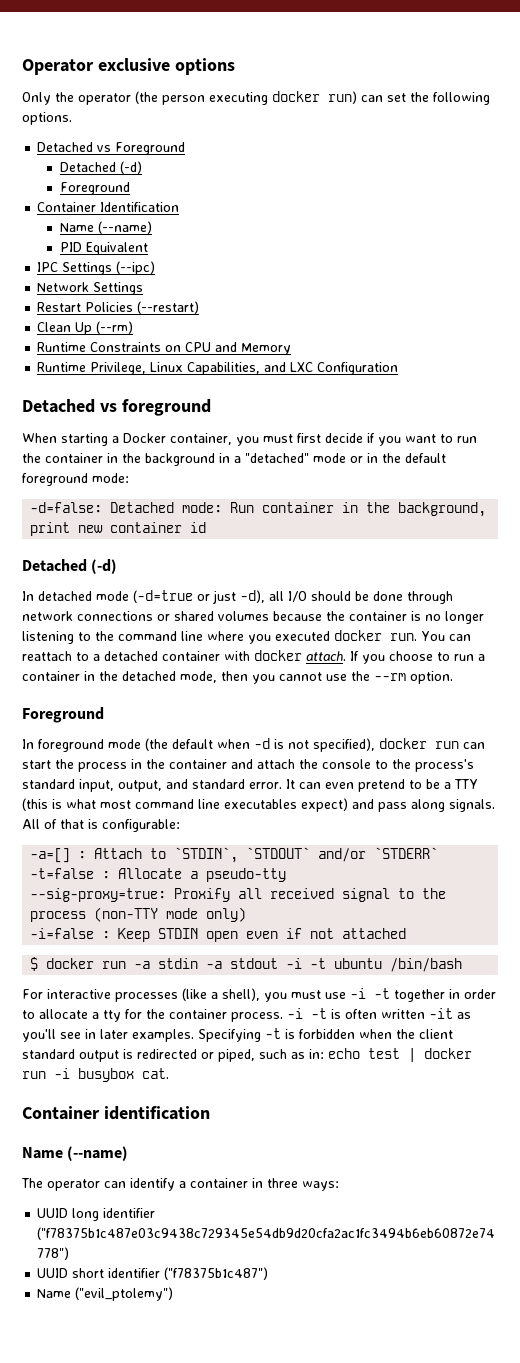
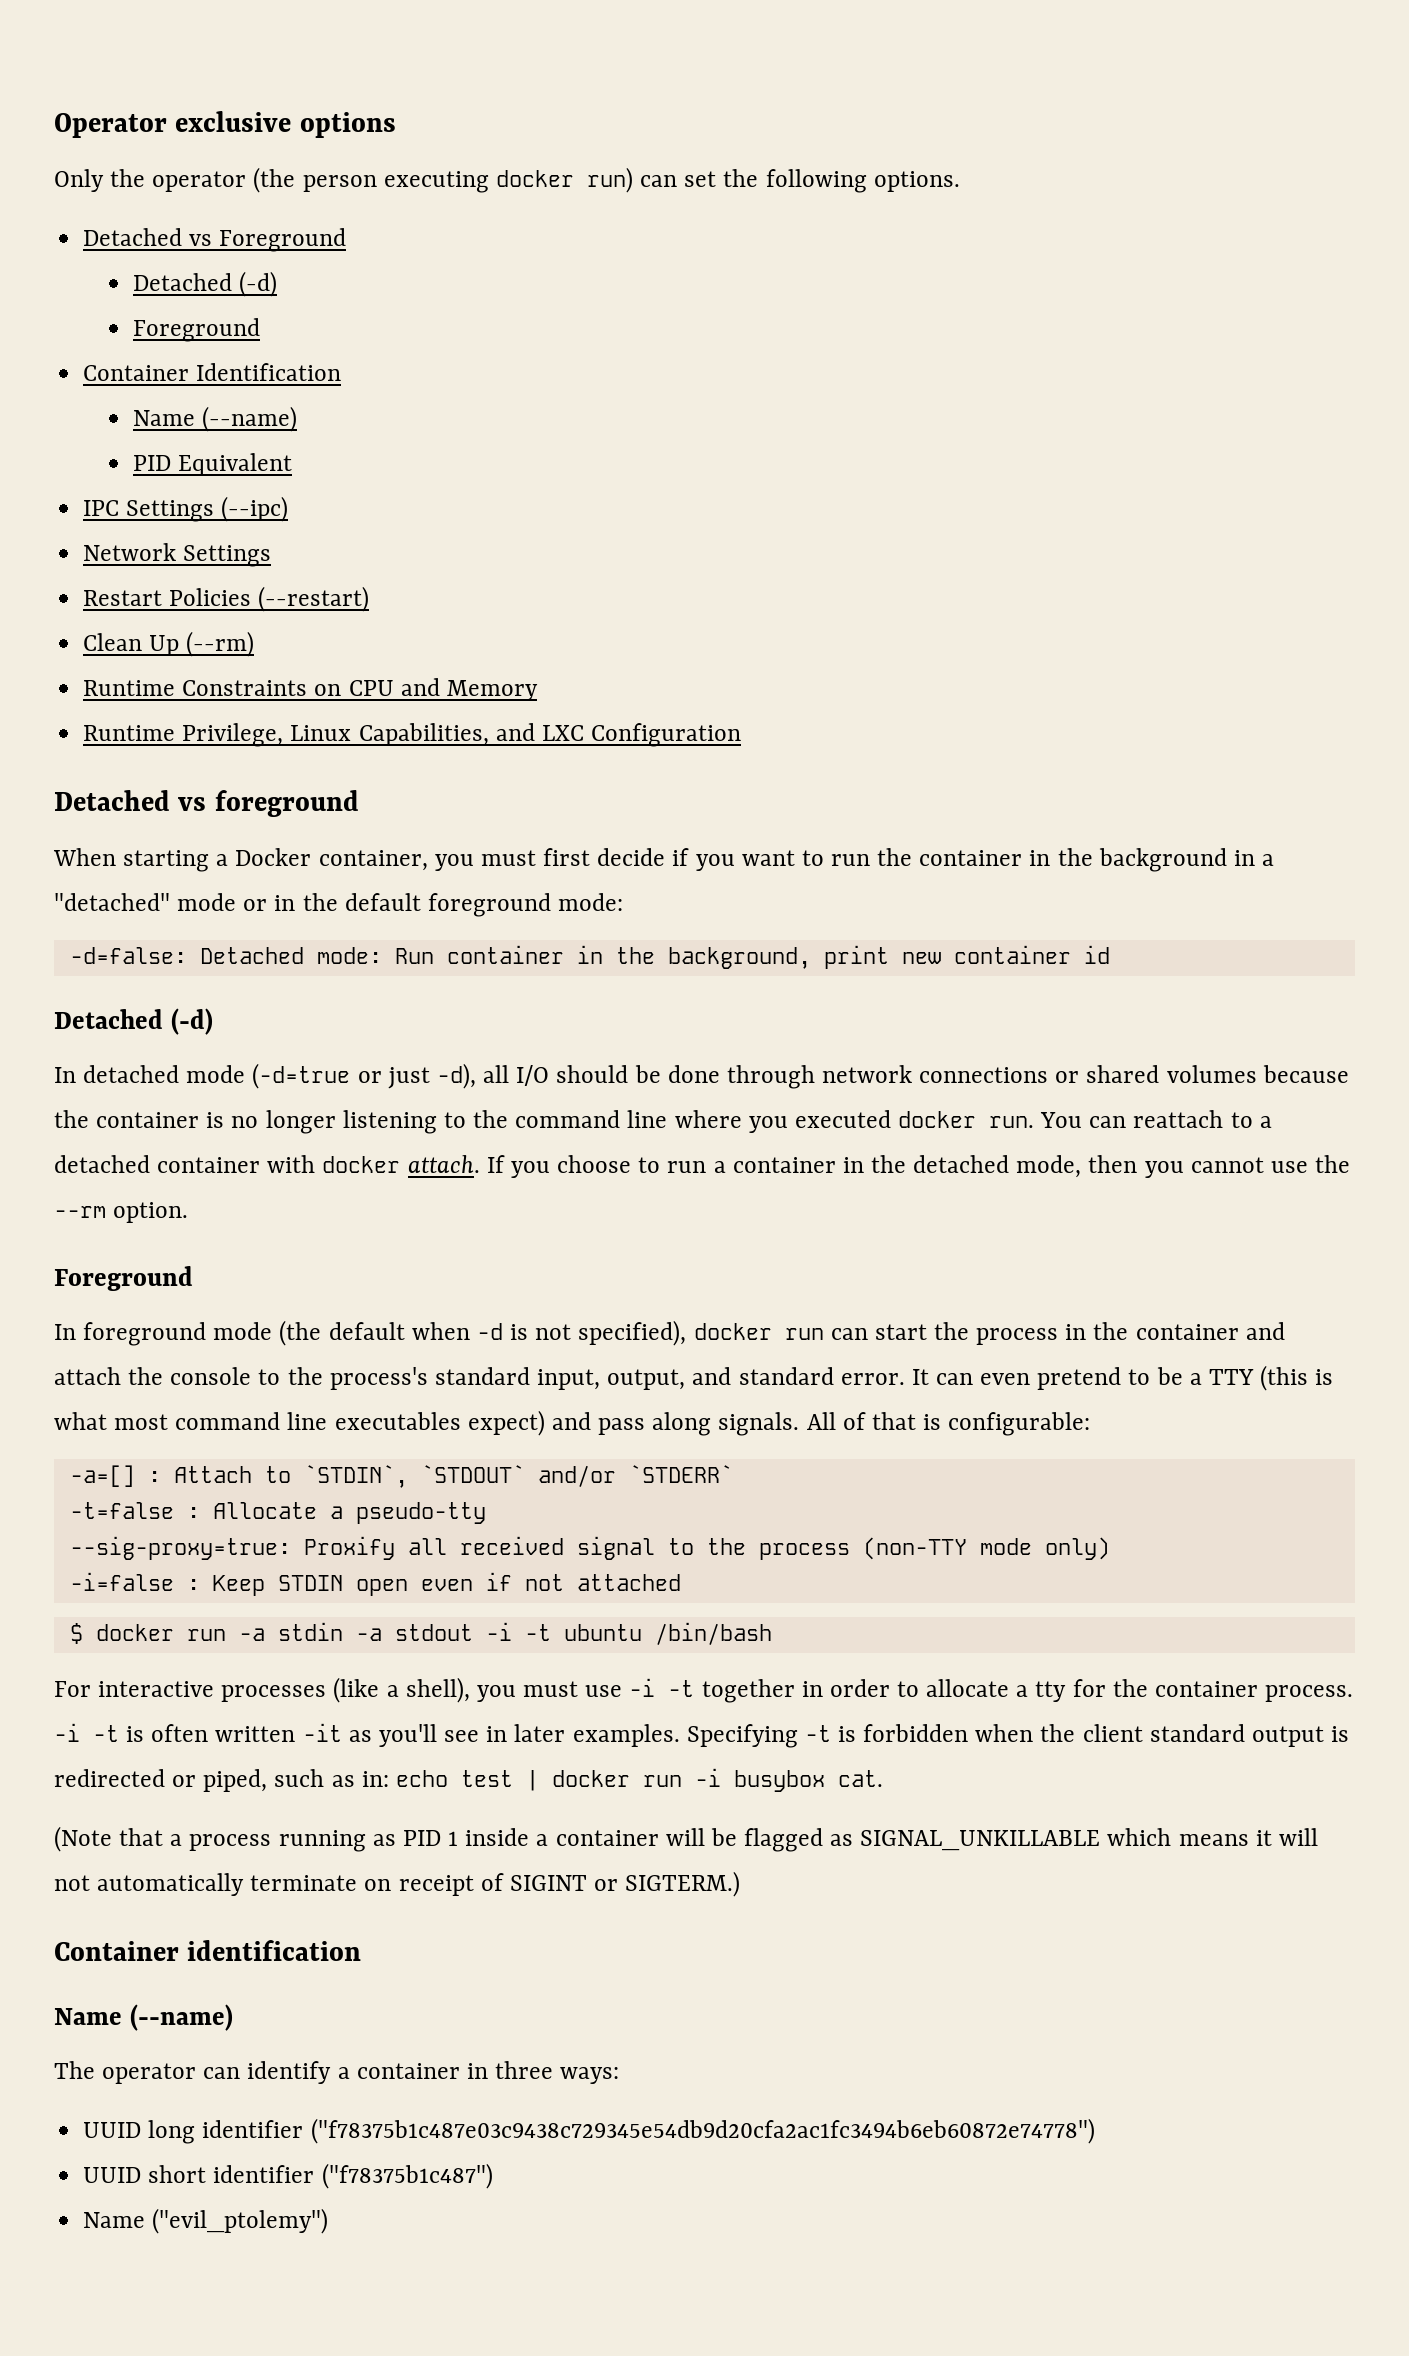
+ (Note that a process running as PID 1 inside a container will be flagged as SIGNAL_UNKILLABLE which means it will not automatically terminate on receipt of SIGINT or SIGTERM.)

